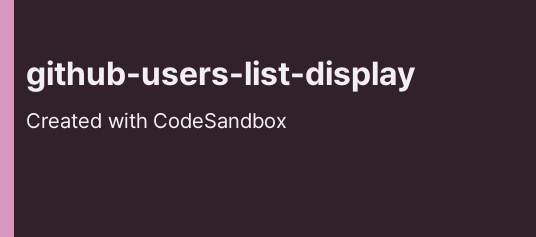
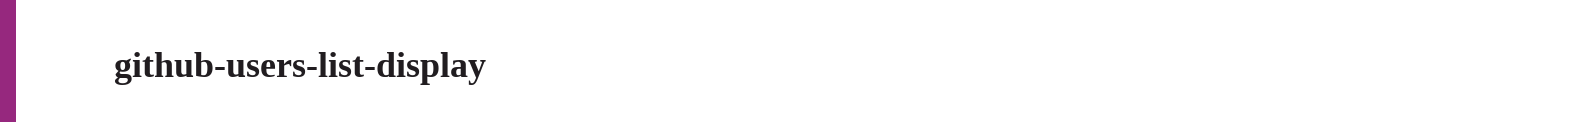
- Created with CodeSandbox

